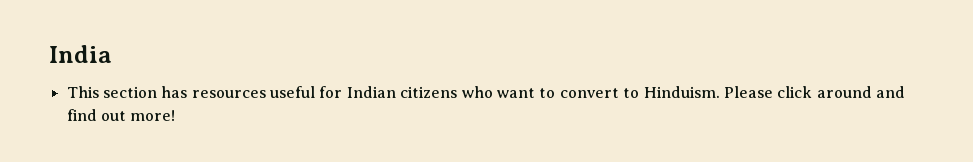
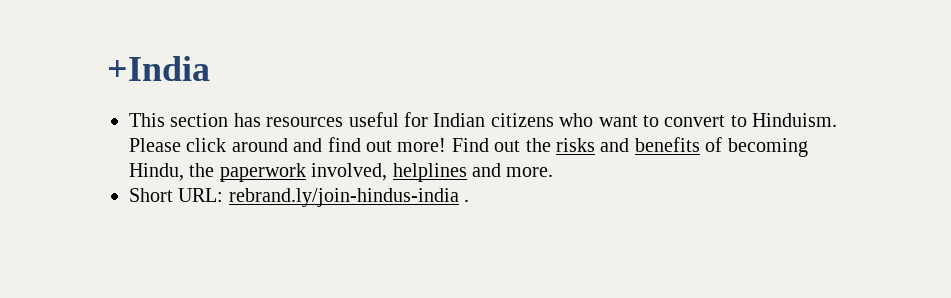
- India
+ +India
+ Find out the risks and benefits of becoming Hindu, the paperwork involved, helplines and more.
+ Short URL: rebrand.ly/join-hindus-india .

